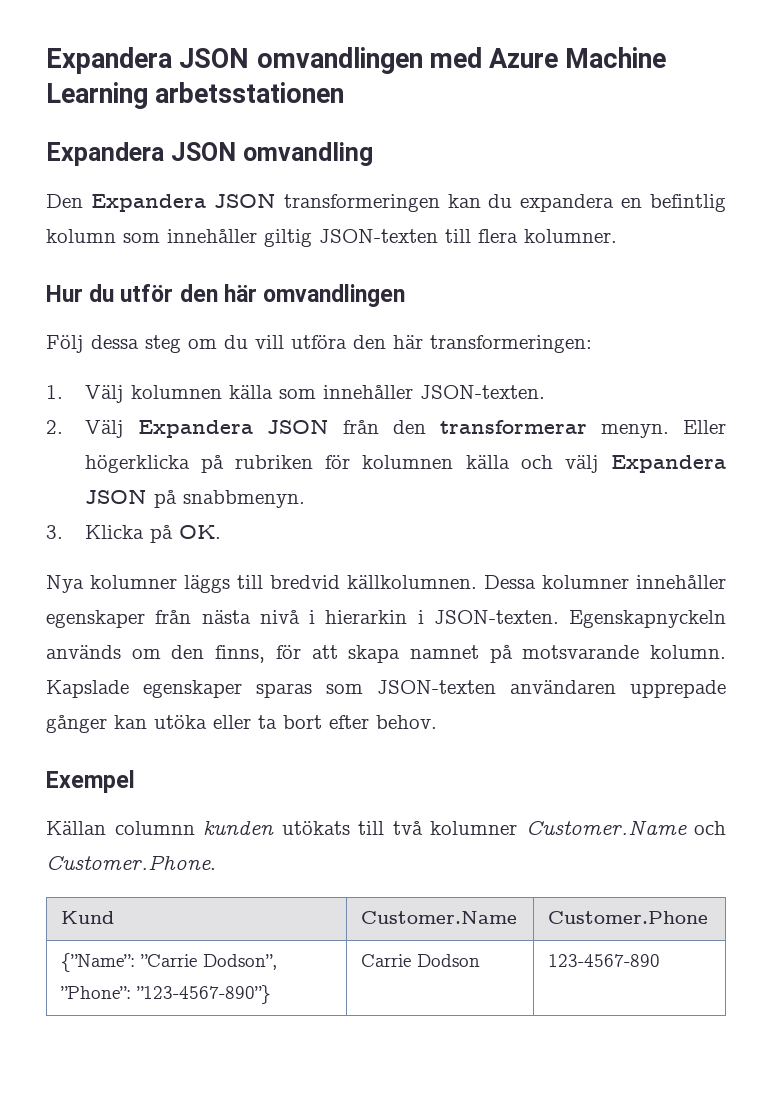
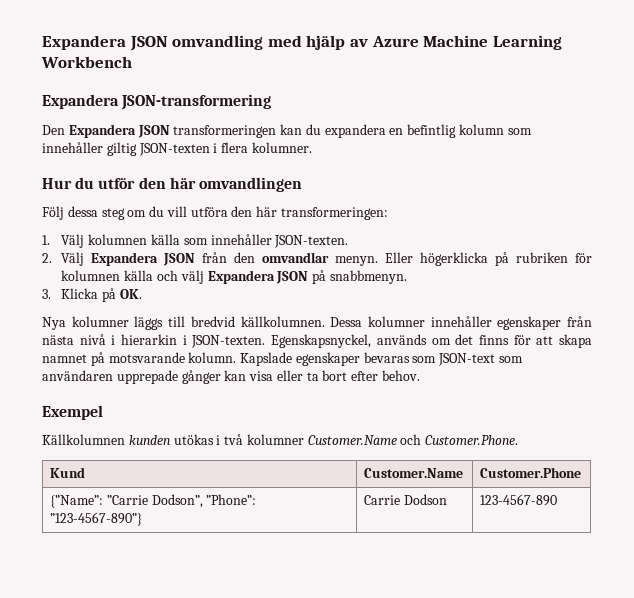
- Expandera JSON omvandlingen med Azure Machine Learning arbetsstationen
- Expandera JSON omvandling
+ Expandera JSON omvandling med hjälp av Azure Machine Learning Workbench
+ Expandera JSON-transformering
- Den Expandera JSON transformeringen kan du expandera en befintlig kolumn som innehåller giltig JSON-texten till flera kolumner.
+ Den Expandera JSON transformeringen kan du expandera en befintlig kolumn som innehåller giltig JSON-texten i flera kolumner.
- 2. Välj Expandera JSON från den transformerar menyn.
+ 2. Välj Expandera JSON från den omvandlar menyn.
- Egenskapnyckeln används om den finns, för att skapa namnet på motsvarande kolumn.
+ Egenskapsnyckel, används om det finns för att skapa namnet på motsvarande kolumn.
- Kapslade egenskaper sparas som JSON-texten användaren upprepade gånger kan utöka eller ta bort efter behov.
+ Kapslade egenskaper bevaras som JSON-text som användaren upprepade gånger kan visa eller ta bort efter behov.
- Källan columnn kunden utökats till två kolumner Customer.Name och Customer.Phone.
+ Källkolumnen kunden utökas i två kolumner Customer.Name och Customer.Phone.

